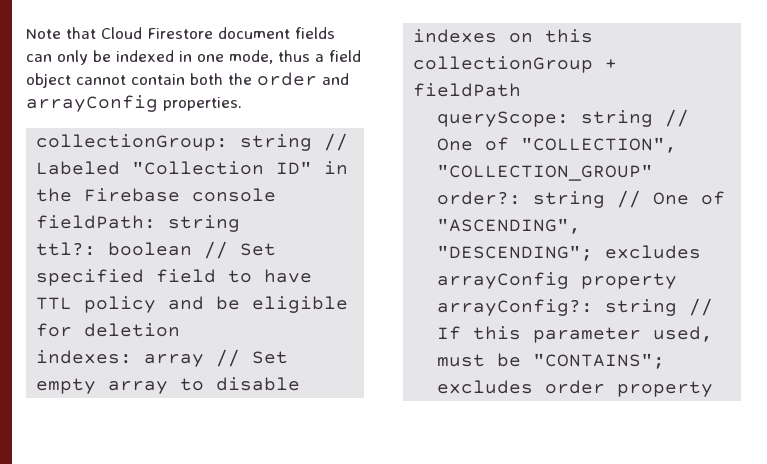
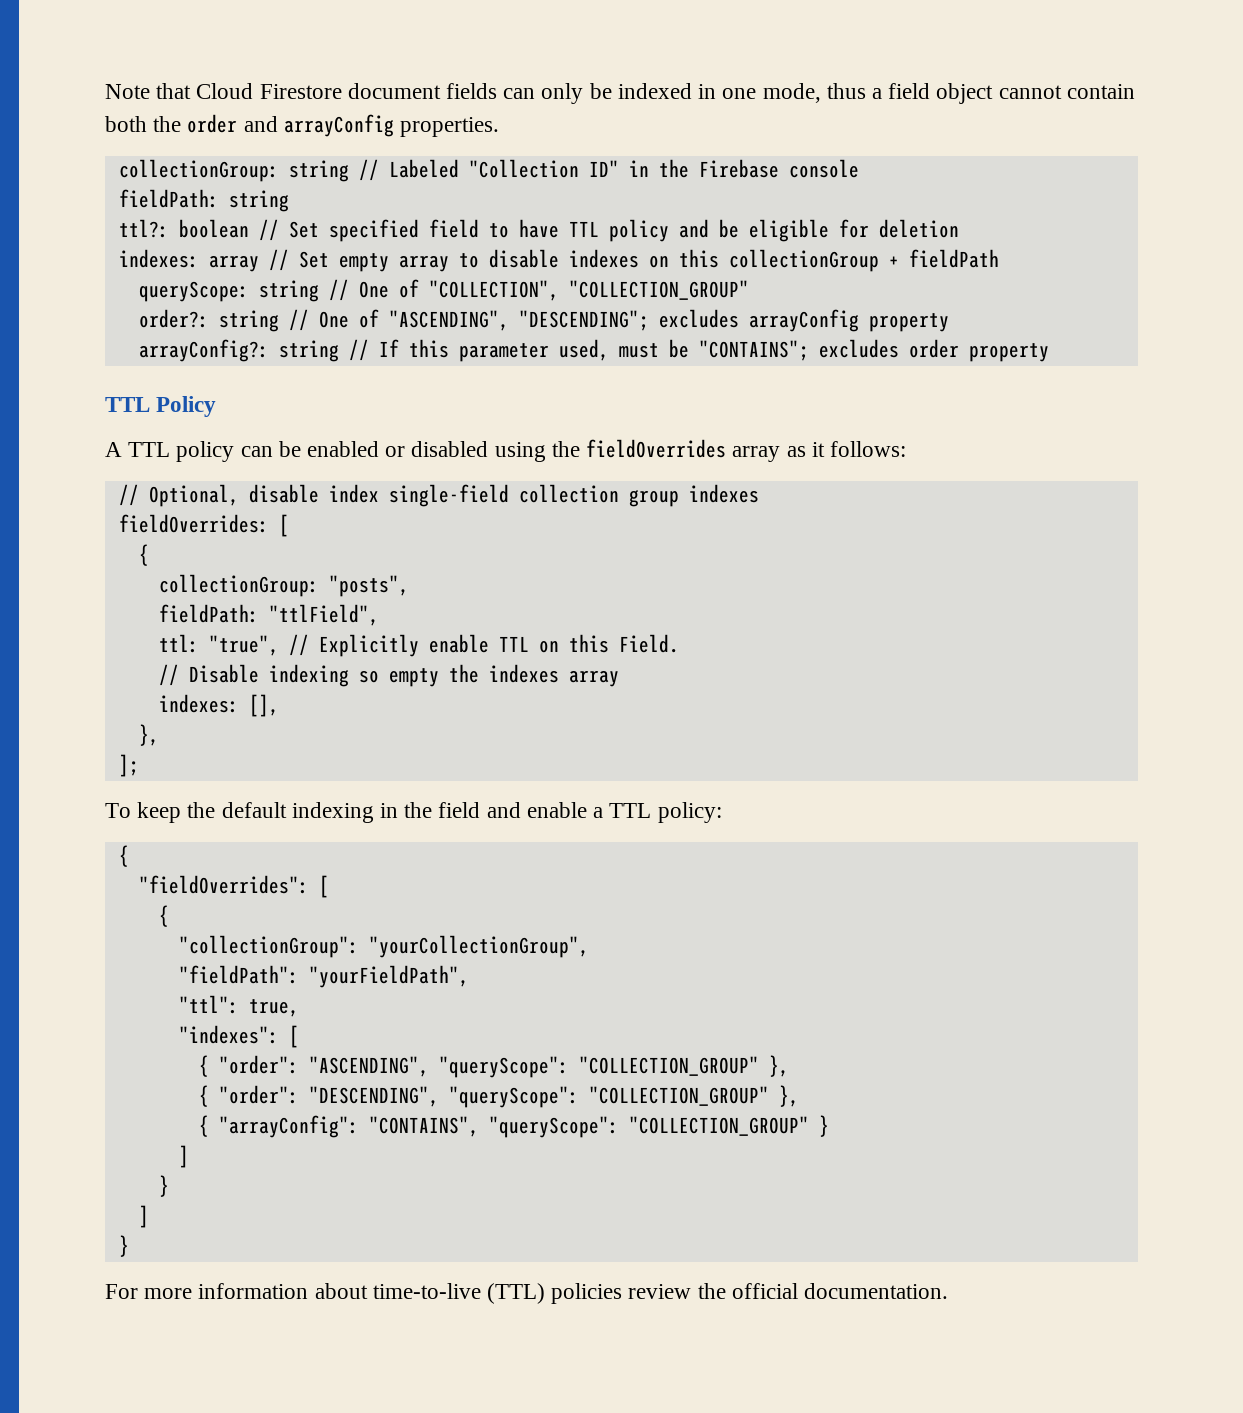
+ TTL Policy
+ A TTL policy can be enabled or disabled using the fieldOverrides array as it follows:
+ // Optional, disable index single-field collection group indexes
+ fieldOverrides: [
+ {
+ collectionGroup: "posts",
+ fieldPath: "ttlField",
+ ttl: "true", // Explicitly enable TTL on this Field.
+ // Disable indexing so empty the indexes array
+ indexes: [],
+ },
+ ];
+ To keep the default indexing in the field and enable a TTL policy:
+ {
+ "fieldOverrides": [
+ {
+ "collectionGroup": "yourCollectionGroup",
+ "fieldPath": "yourFieldPath",
+ "ttl": true,
+ "indexes": [
+ { "order": "ASCENDING", "queryScope": "COLLECTION_GROUP" },
+ { "order": "DESCENDING", "queryScope": "COLLECTION_GROUP" },
+ { "arrayConfig": "CONTAINS", "queryScope": "COLLECTION_GROUP" }
+ ]
+ }
+ ]
+ }
+ For more information about time-to-live (TTL) policies review the official documentation.

